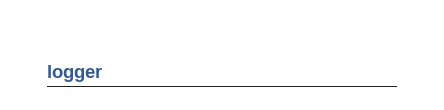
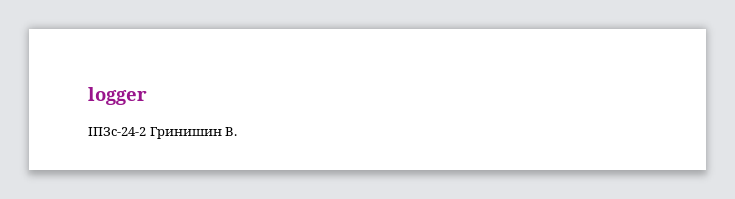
+ ІПЗс-24-2 Гринишин В.

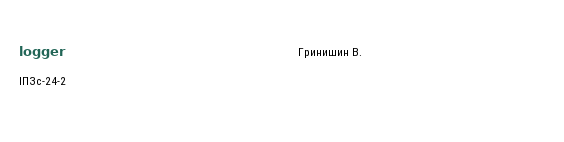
- ІПЗс-24-2 Гринишин В.
+ ІПЗс-24-2
+ Гринишин В.

